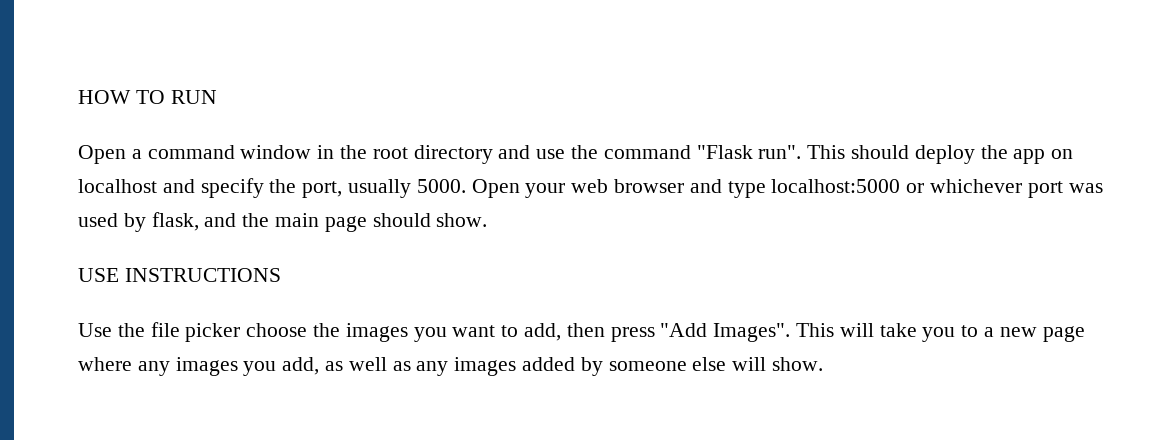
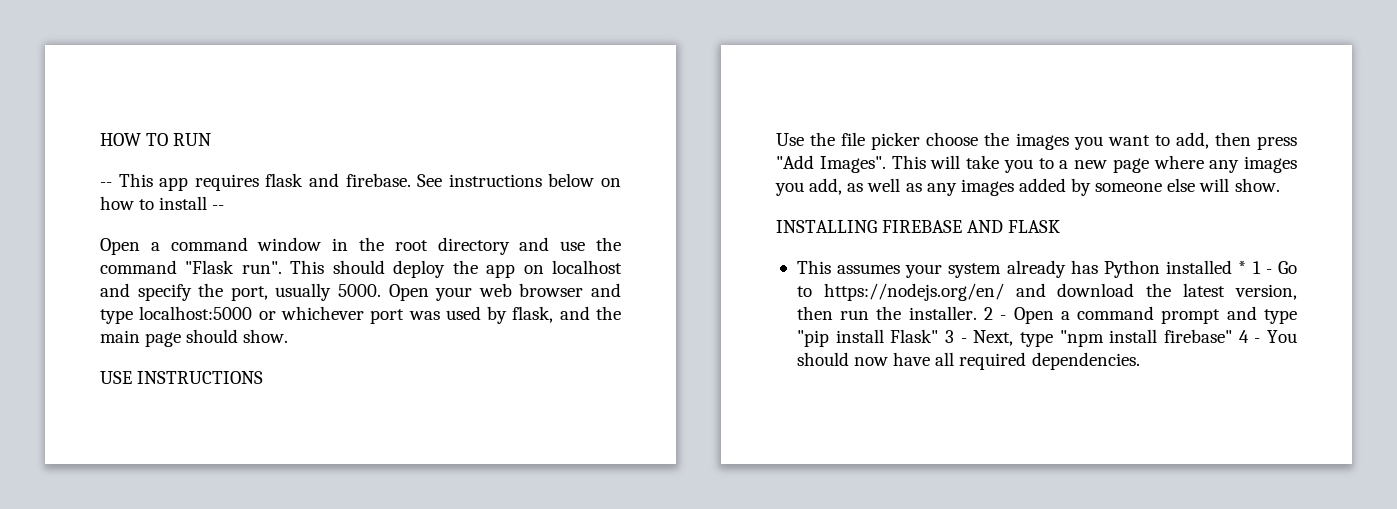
+ -- This app requires flask and firebase. See instructions below on how to install --
+ INSTALLING FIREBASE AND FLASK
+ This assumes your system already has Python installed * 1 - Go to https://nodejs.org/en/ and download the latest version, then run the installer. 2 - Open a command prompt and type "pip install Flask" 3 - Next, type "npm install firebase" 4 - You should now have all required dependencies.

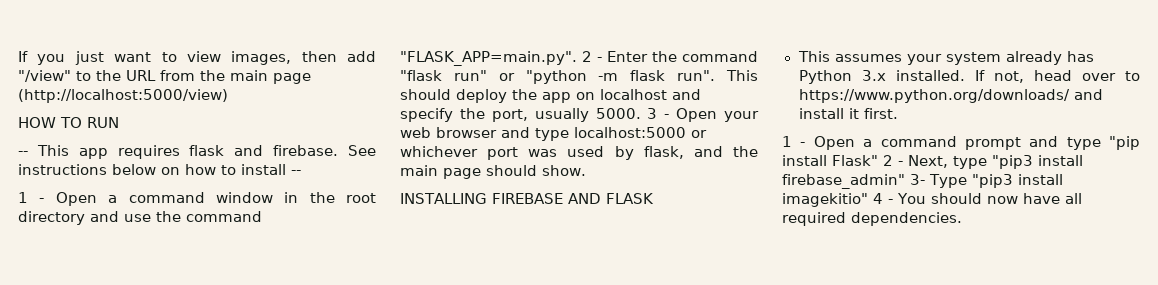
+ If you just want to view images, then add "/view" to the URL from the main page (http://localhost:5000/view)
- Open a command window in the root directory and use the command "Flask run".
+ 1 - Open a command window in the root directory and use the command "FLASK_APP=main.py". 2 - Enter the command "flask run" or "python -m flask run".
- Open your web browser and type localhost:5000 or whichever port was used by flask, and the main page should show.
+ 3 - Open your web browser and type localhost:5000 or whichever port was used by flask, and the main page should show.
- USE INSTRUCTIONS
- Use the file picker choose the images you want to add, then press "Add Images". This will take you to a new page where any images you add, as well as any images added by someone else will show.
- This assumes your system already has Python installed * 1 - Go to https://nodejs.org/en/ and download the latest version, then run the installer. 2 - Open a command prompt and type "pip install Flask" 3 - Next, type "npm install firebase" 4 - You should now have all required dependencies.
+ This assumes your system already has Python 3.x installed. If not, head over to https://www.python.org/downloads/ and install it first.
+ 1 - Open a command prompt and type "pip install Flask" 2 - Next, type "pip3 install firebase_admin" 3- Type "pip3 install imagekitio" 4 - You should now have all required dependencies.

